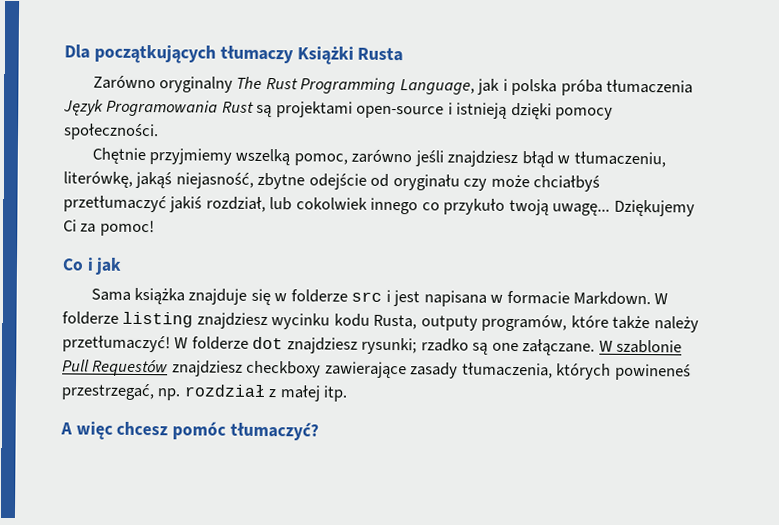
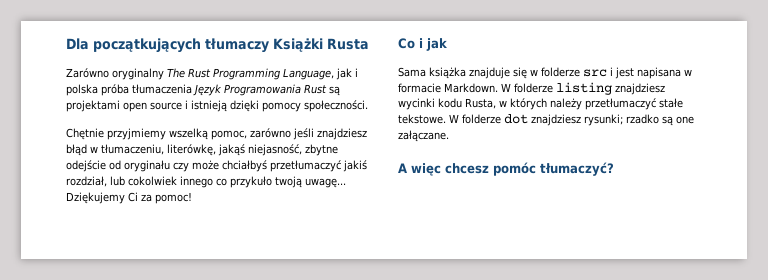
- Zarówno oryginalny The Rust Programming Language, jak i polska próba tłumaczenia Język Programowania Rust są projektami open-source i istnieją dzięki pomocy społeczności.
+ Zarówno oryginalny The Rust Programming Language, jak i polska próba tłumaczenia Język Programowania Rust są projektami open source i istnieją dzięki pomocy społeczności.
- W folderze listing znajdziesz wycinku kodu Rusta, outputy programów, które także należy przetłumaczyć!
+ W folderze listing znajdziesz wycinki kodu Rusta, w których należy przetłumaczyć stałe tekstowe.
- W szablonie Pull Requestów znajdziesz checkboxy zawierające zasady tłumaczenia, których powineneś przestrzegać, np. rozdział z małej itp.

